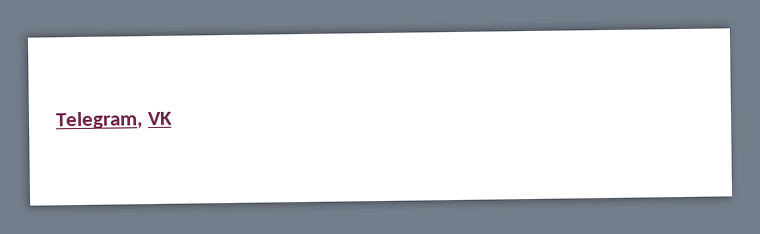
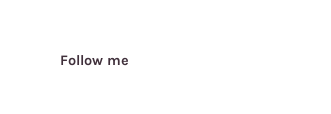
- Telegram, VK
+ Follow me

